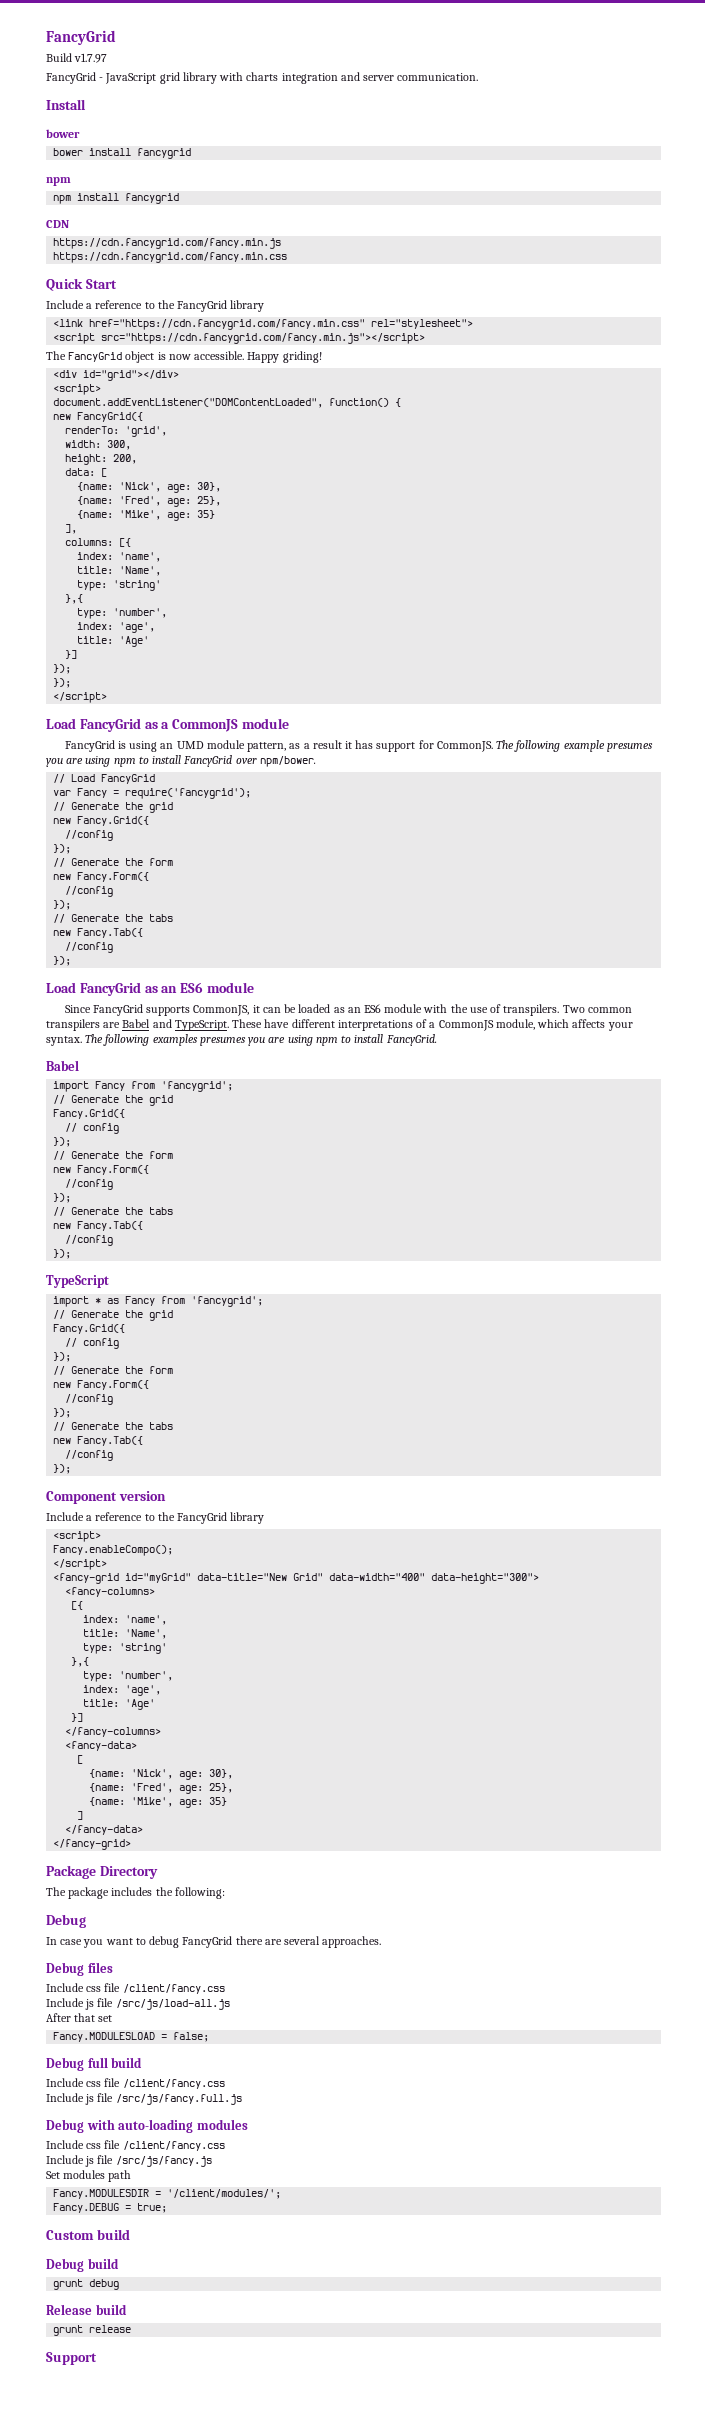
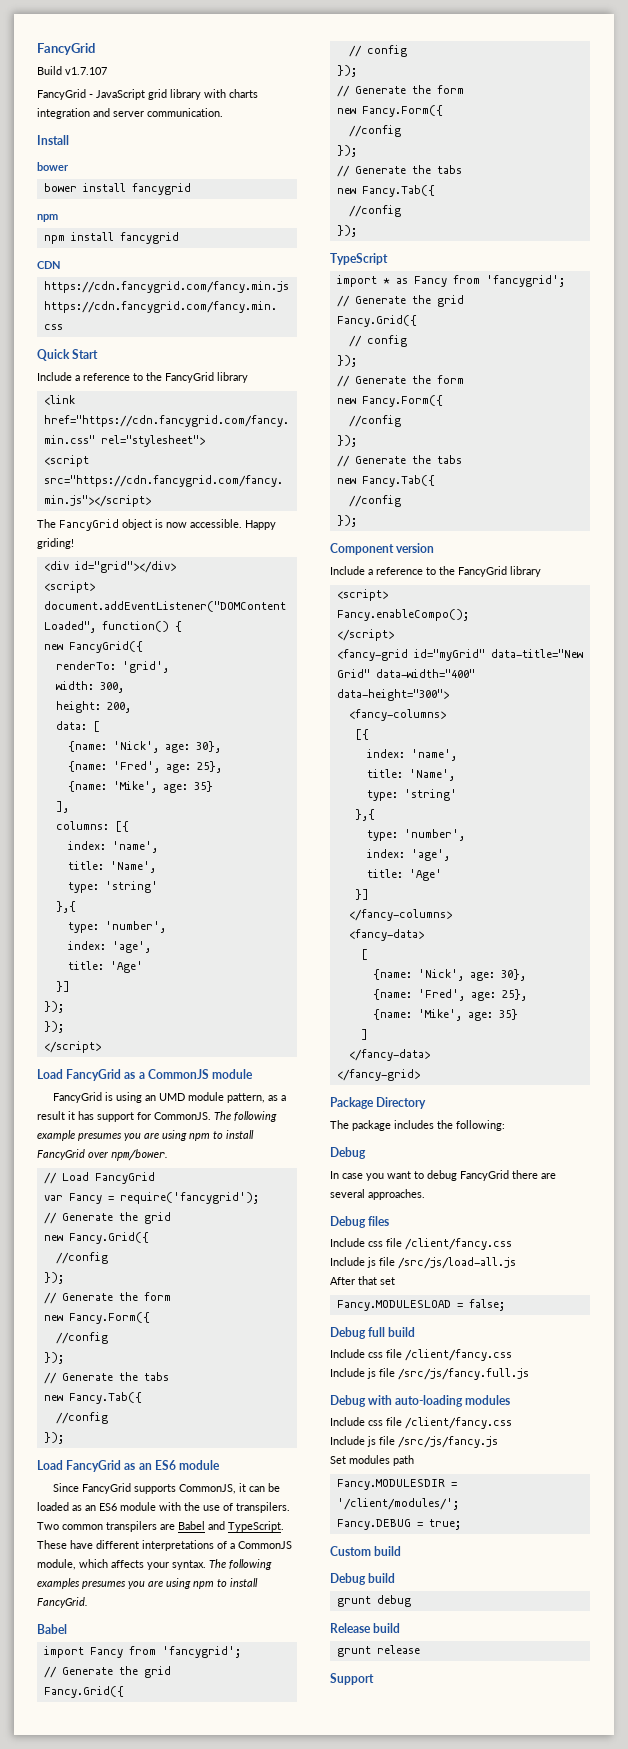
- Build v1.7.97
+ Build v1.7.107

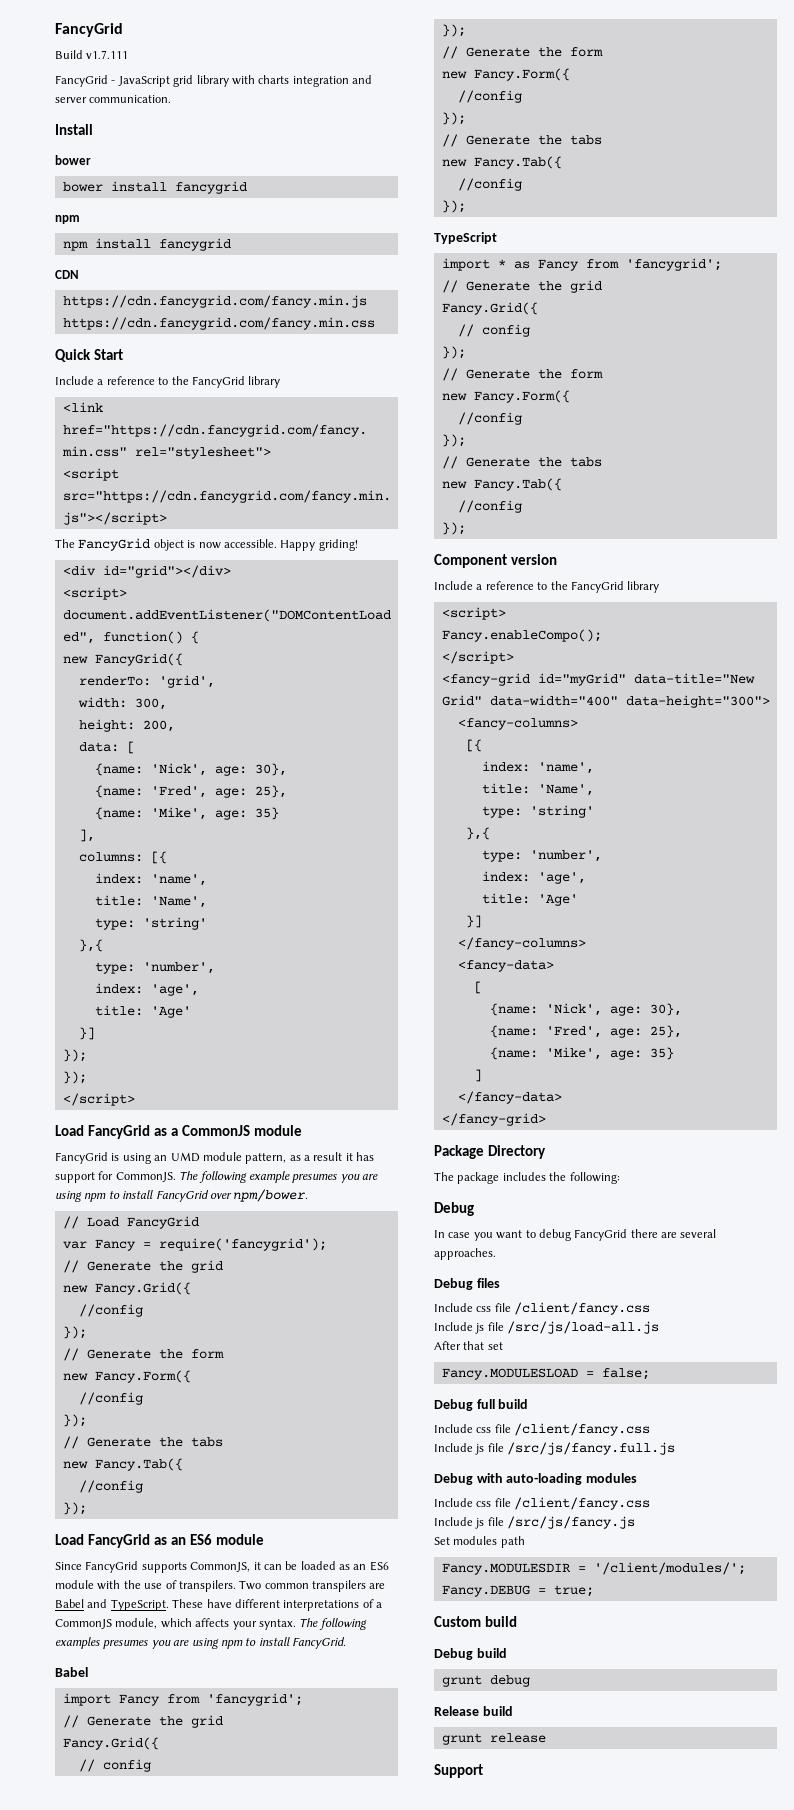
- Build v1.7.107
+ Build v1.7.111

